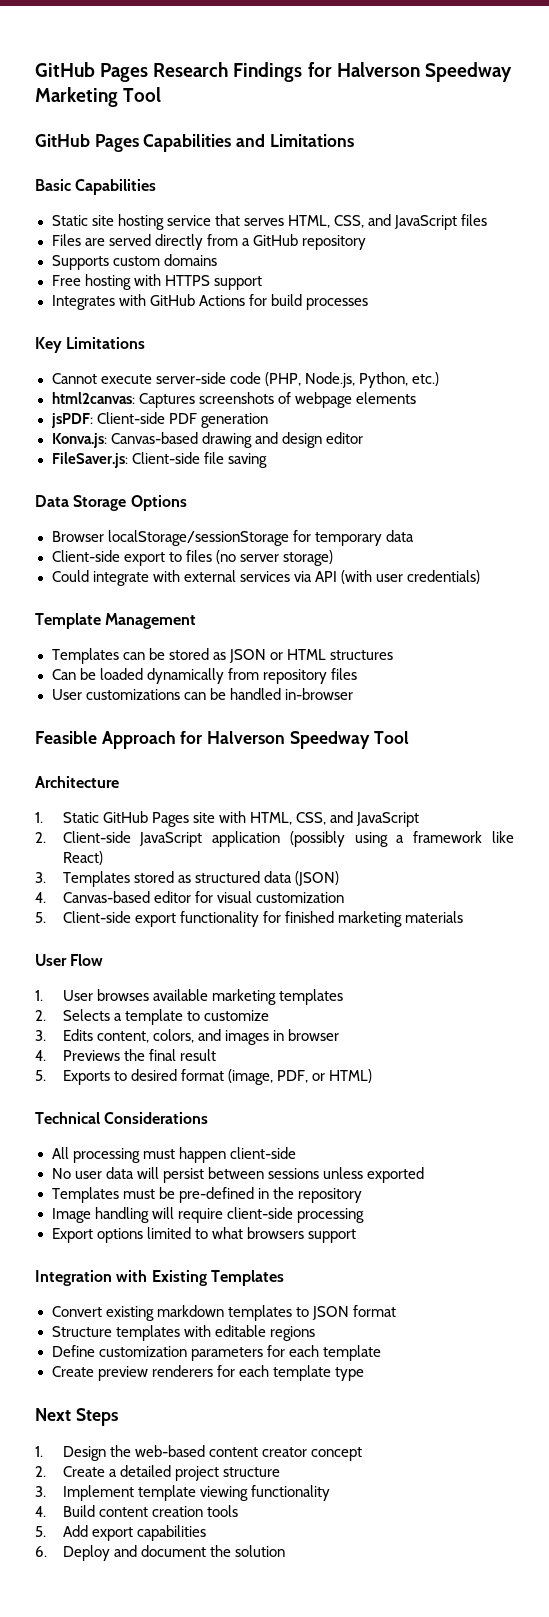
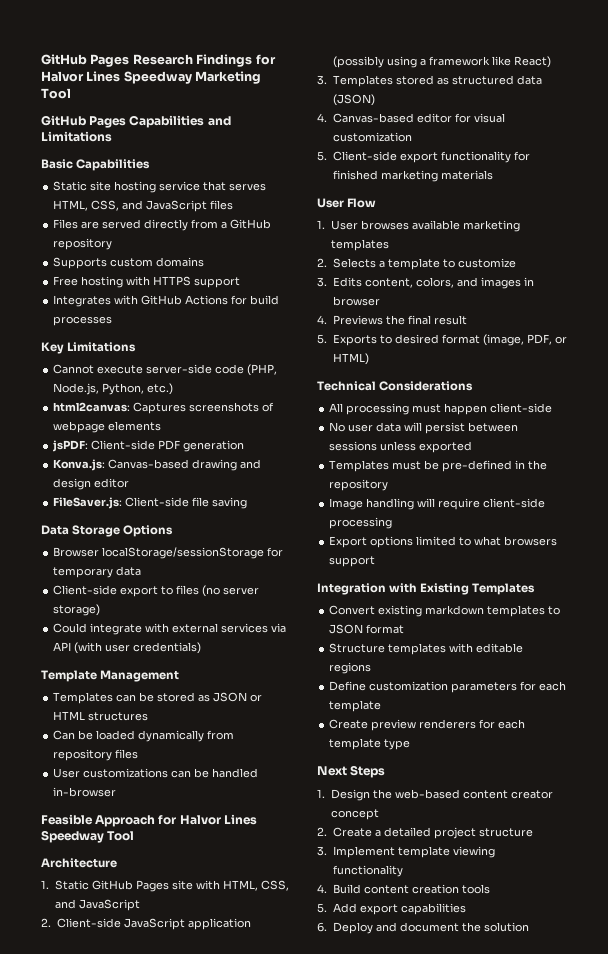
- GitHub Pages Research Findings for Halverson Speedway Marketing Tool
+ GitHub Pages Research Findings for Halvor Lines Speedway Marketing Tool
- Feasible Approach for Halverson Speedway Tool
+ Feasible Approach for Halvor Lines Speedway Tool

